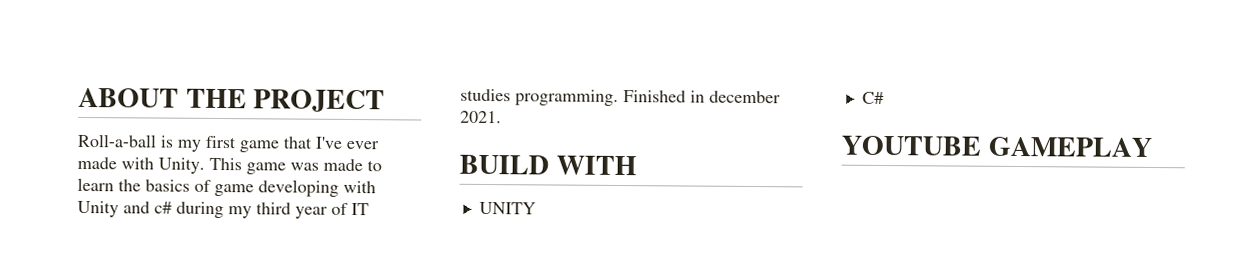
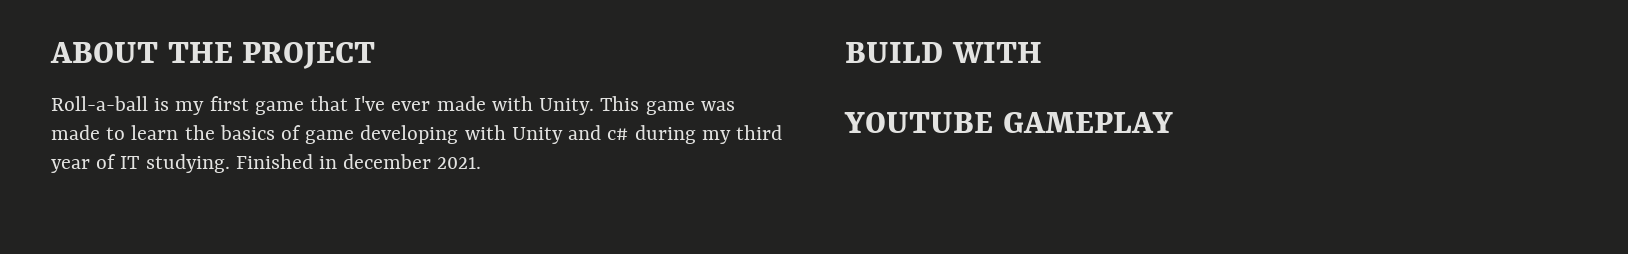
- This game was made to learn the basics of game developing with Unity and c# during my third year of IT studies programming.
+ This game was made to learn the basics of game developing with Unity and c# during my third year of IT studying.
- UNITY
- C#

